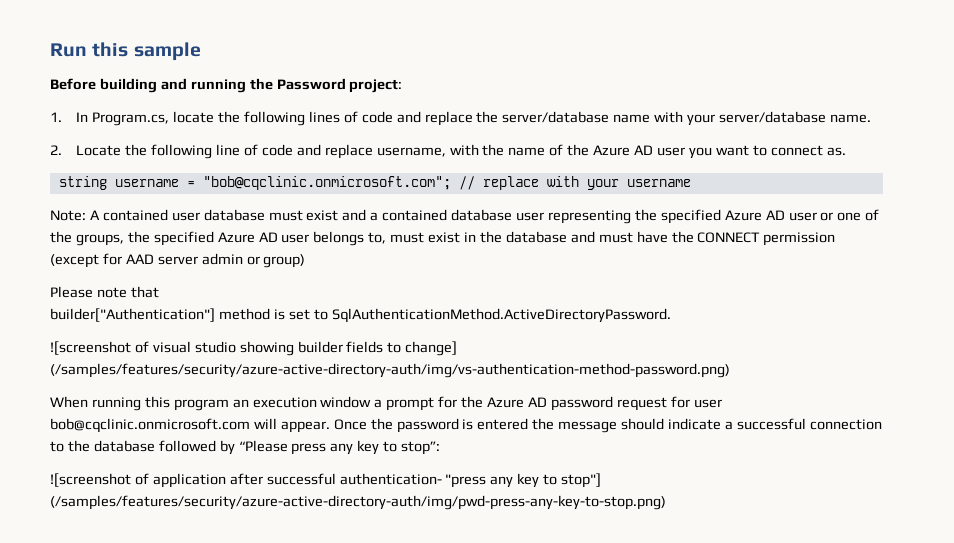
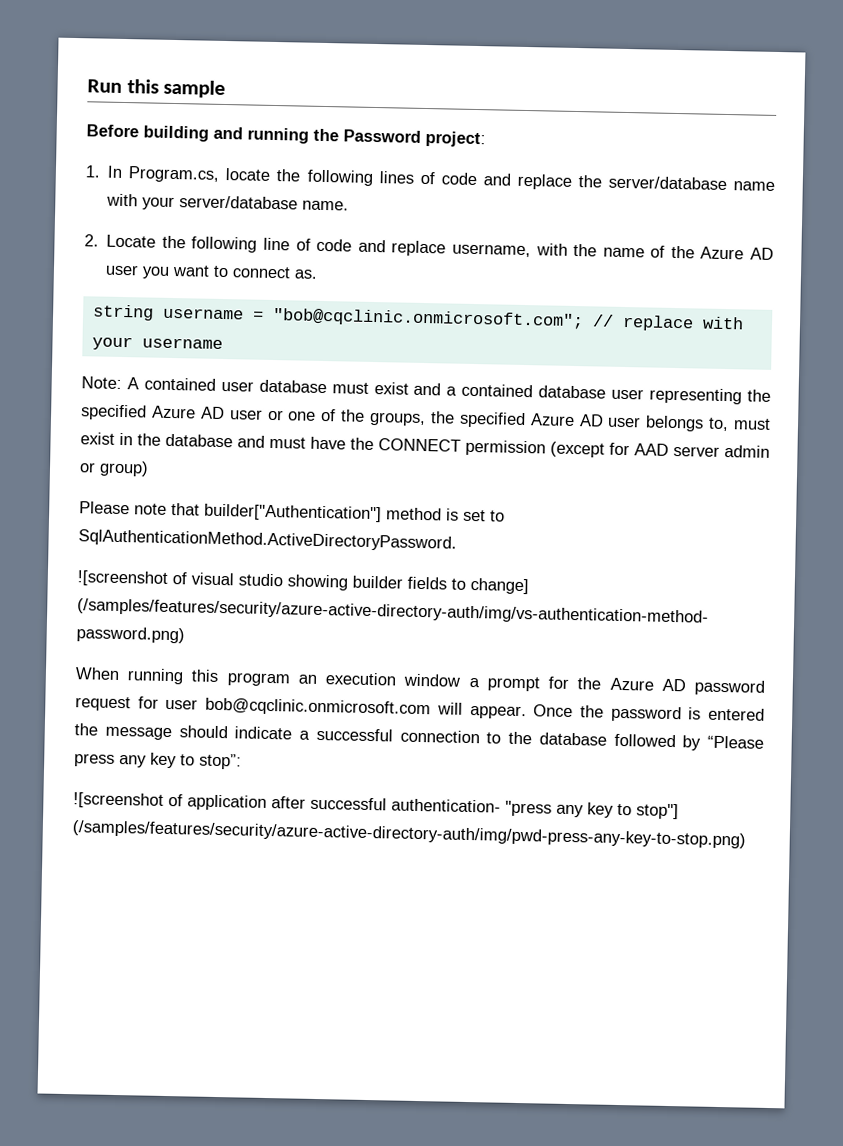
- Please note that
- builder["Authentication"] method is set to SqlAuthenticationMethod.ActiveDirectoryPassword.
+ Please note that builder["Authentication"] method is set to SqlAuthenticationMethod.ActiveDirectoryPassword.

